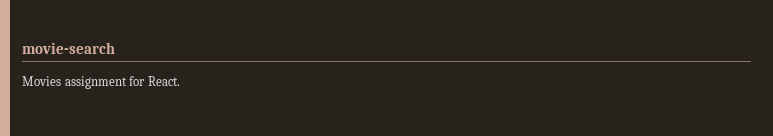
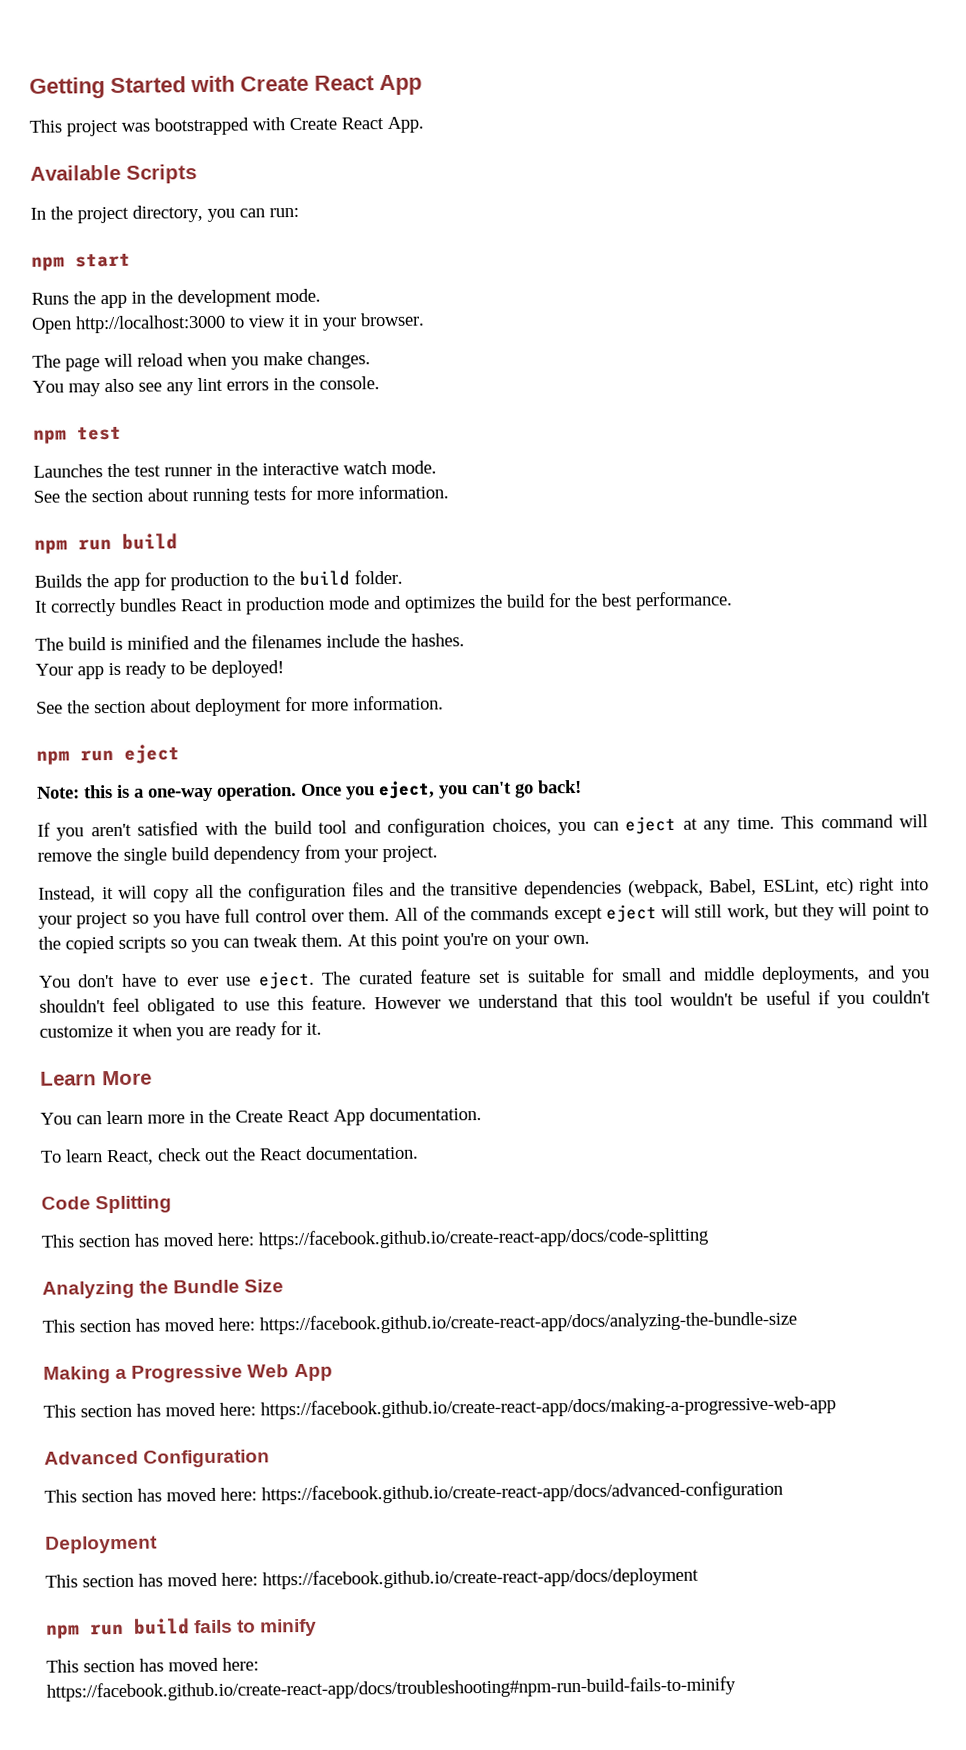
- movie-search
- Movies assignment for React.
+ Getting Started with Create React App
+ This project was bootstrapped with Create React App.
+ Available Scripts
+ In the project directory, you can run:
+ npm start
+ Runs the app in the development mode.
+ Open http://localhost:3000 to view it in your browser.
+ The page will reload when you make changes.
+ You may also see any lint errors in the console.
+ npm test
+ Launches the test runner in the interactive watch mode.
+ See the section about running tests for more information.
+ npm run build
+ Builds the app for production to the build folder.
+ It correctly bundles React in production mode and optimizes the build for the best performance.
+ The build is minified and the filenames include the hashes.
+ Your app is ready to be deployed!
+ See the section about deployment for more information.
+ npm run eject
+ Note: this is a one-way operation. Once you eject, you can't go back!
+ If you aren't satisfied with the build tool and configuration choices, you can eject at any time. This command will remove the single build dependency from your project.
+ Instead, it will copy all the configuration files and the transitive dependencies (webpack, Babel, ESLint, etc) right into your project so you have full control over them. All of the commands except eject will still work, but they will point to the copied scripts so you can tweak them. At this point you're on your own.
+ You don't have to ever use eject. The curated feature set is suitable for small and middle deployments, and you shouldn't feel obligated to use this feature. However we understand that this tool wouldn't be useful if you couldn't customize it when you are ready for it.
+ Learn More
+ You can learn more in the Create React App documentation.
+ To learn React, check out the React documentation.
+ Code Splitting
+ This section has moved here: https://facebook.github.io/create-react-app/docs/code-splitting
+ Analyzing the Bundle Size
+ This section has moved here: https://facebook.github.io/create-react-app/docs/analyzing-the-bundle-size
+ Making a Progressive Web App
+ This section has moved here: https://facebook.github.io/create-react-app/docs/making-a-progressive-web-app
+ Advanced Configuration
+ This section has moved here: https://facebook.github.io/create-react-app/docs/advanced-configuration
+ Deployment
+ This section has moved here: https://facebook.github.io/create-react-app/docs/deployment
+ npm run build fails to minify
+ This section has moved here: https://facebook.github.io/create-react-app/docs/troubleshooting#npm-run-build-fails-to-minify

